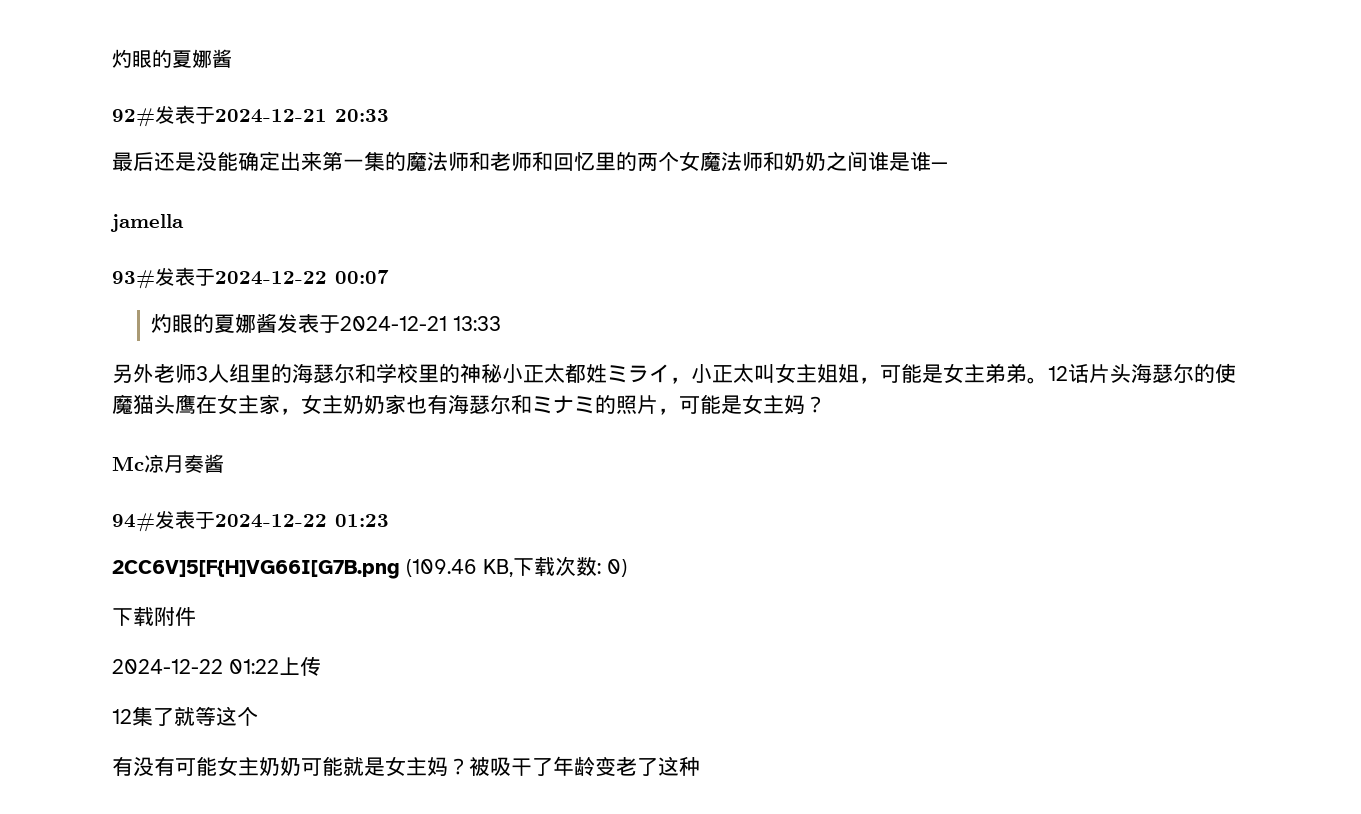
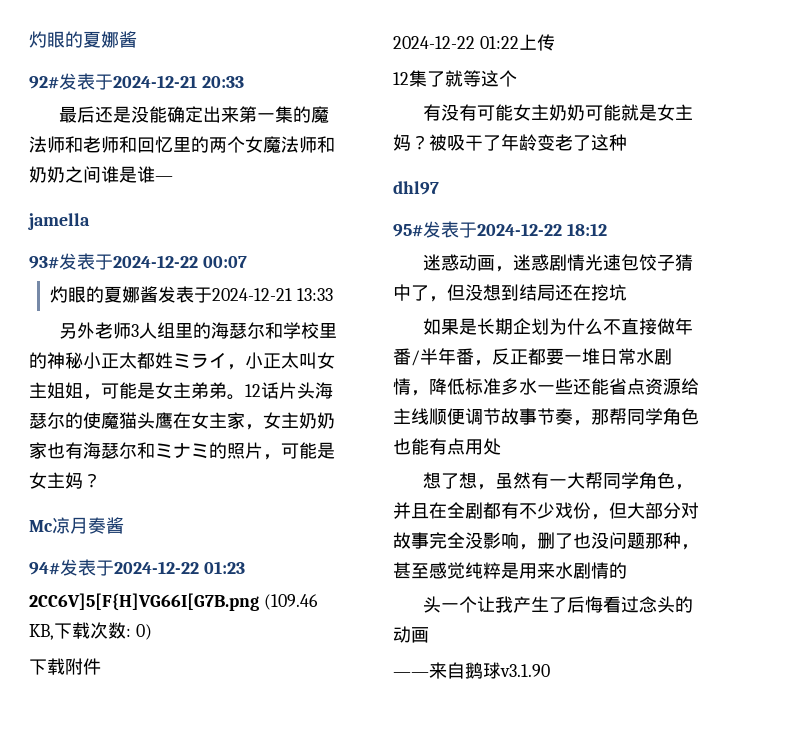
+ dhl97
+ 95#发表于2024-12-22 18:12
+ 迷惑动画，迷惑剧情光速包饺子猜中了，但没想到结局还在挖坑
+ 如果是长期企划为什么不直接做年番/半年番，反正都要一堆日常水剧情，降低标准多水一些还能省点资源给主线顺便调节故事节奏，那帮同学角色也能有点用处
+ 想了想，虽然有一大帮同学角色，并且在全剧都有不少戏份，但大部分对故事完全没影响，删了也没问题那种，甚至感觉纯粹是用来水剧情的
+ 头一个让我产生了后悔看过念头的动画
+ ——来自鹅球v3.1.90

